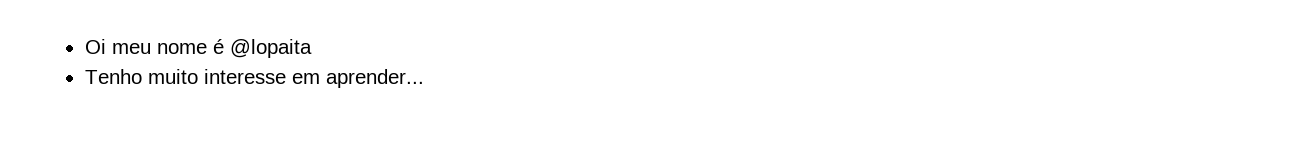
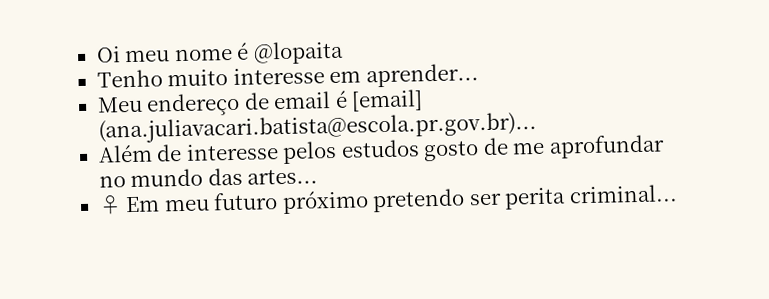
+ Meu endereço de email é [email] (ana.juliavacari.batista@escola.pr.gov.br)...
+ Além de interesse pelos estudos gosto de me aprofundar no mundo das artes...
+ ♀ Em meu futuro próximo pretendo ser perita criminal...

